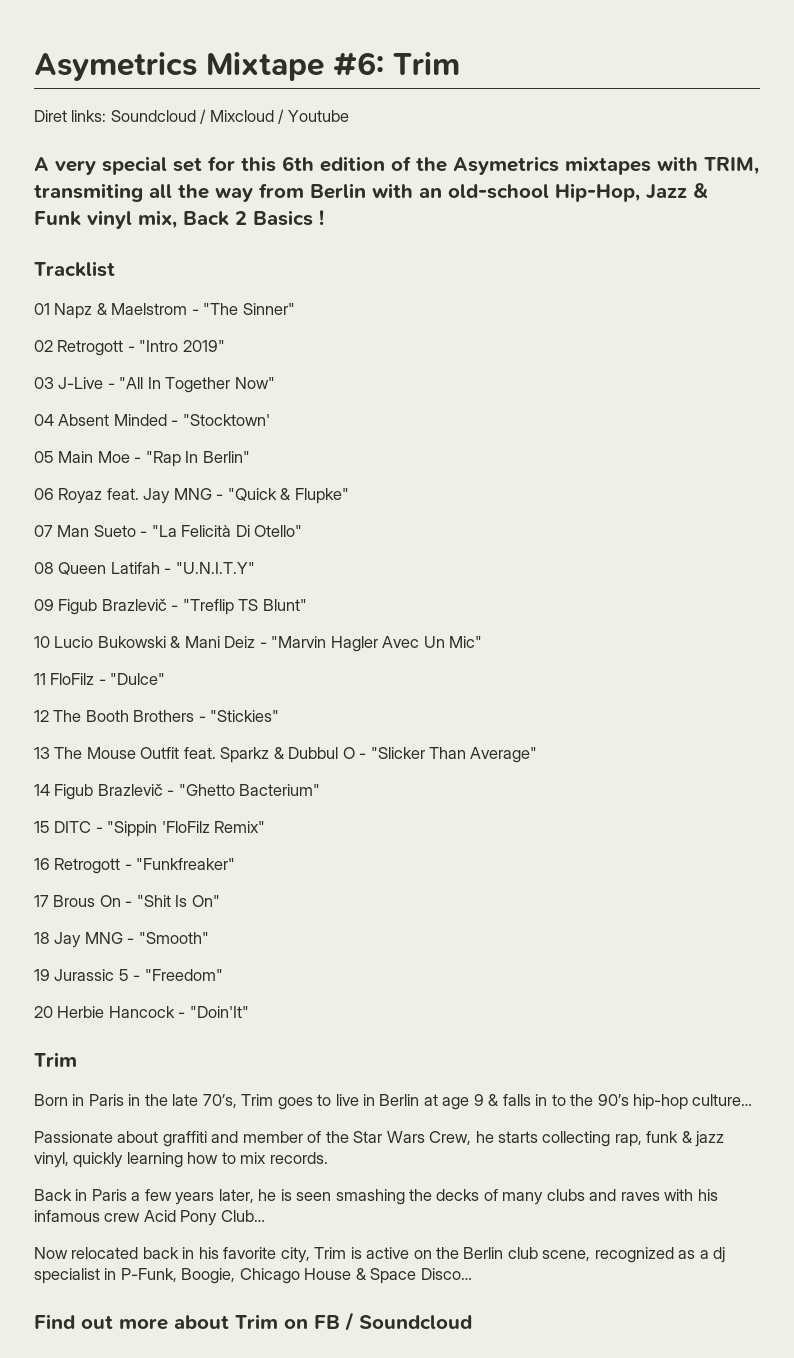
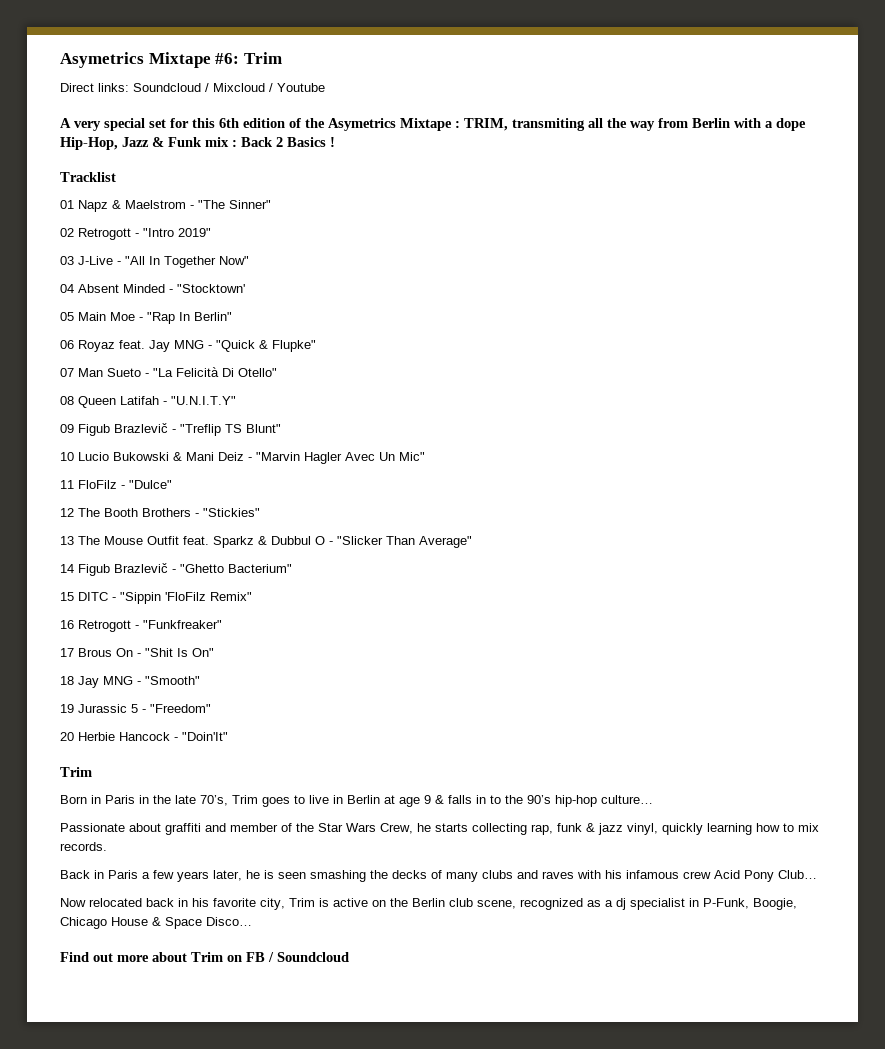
- Diret links: Soundcloud / Mixcloud / Youtube
+ Direct links: Soundcloud / Mixcloud / Youtube
- A very special set for this 6th edition of the Asymetrics mixtapes with TRIM, transmiting all the way from Berlin with an old-school Hip-Hop, Jazz & Funk vinyl mix, Back 2 Basics !
+ A very special set for this 6th edition of the Asymetrics Mixtape : TRIM, transmiting all the way from Berlin with a dope Hip-Hop, Jazz & Funk mix : Back 2 Basics !

